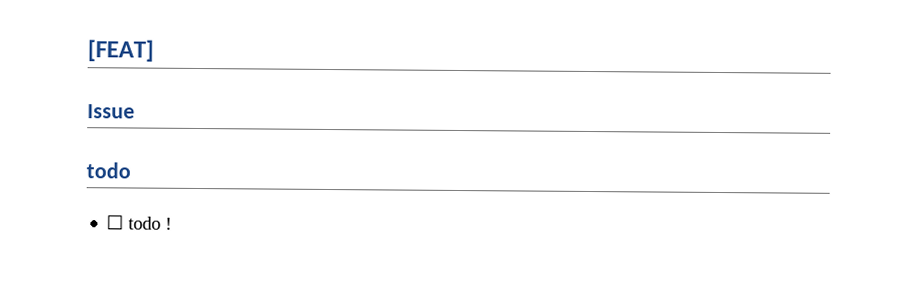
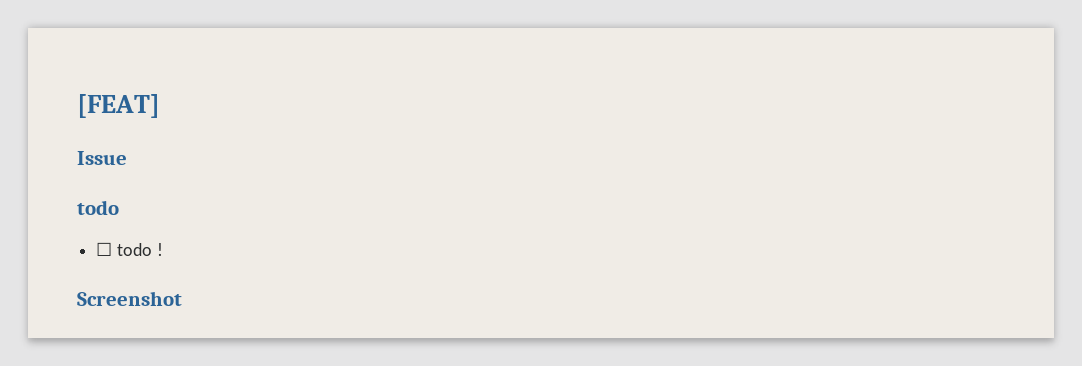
+ Screenshot

